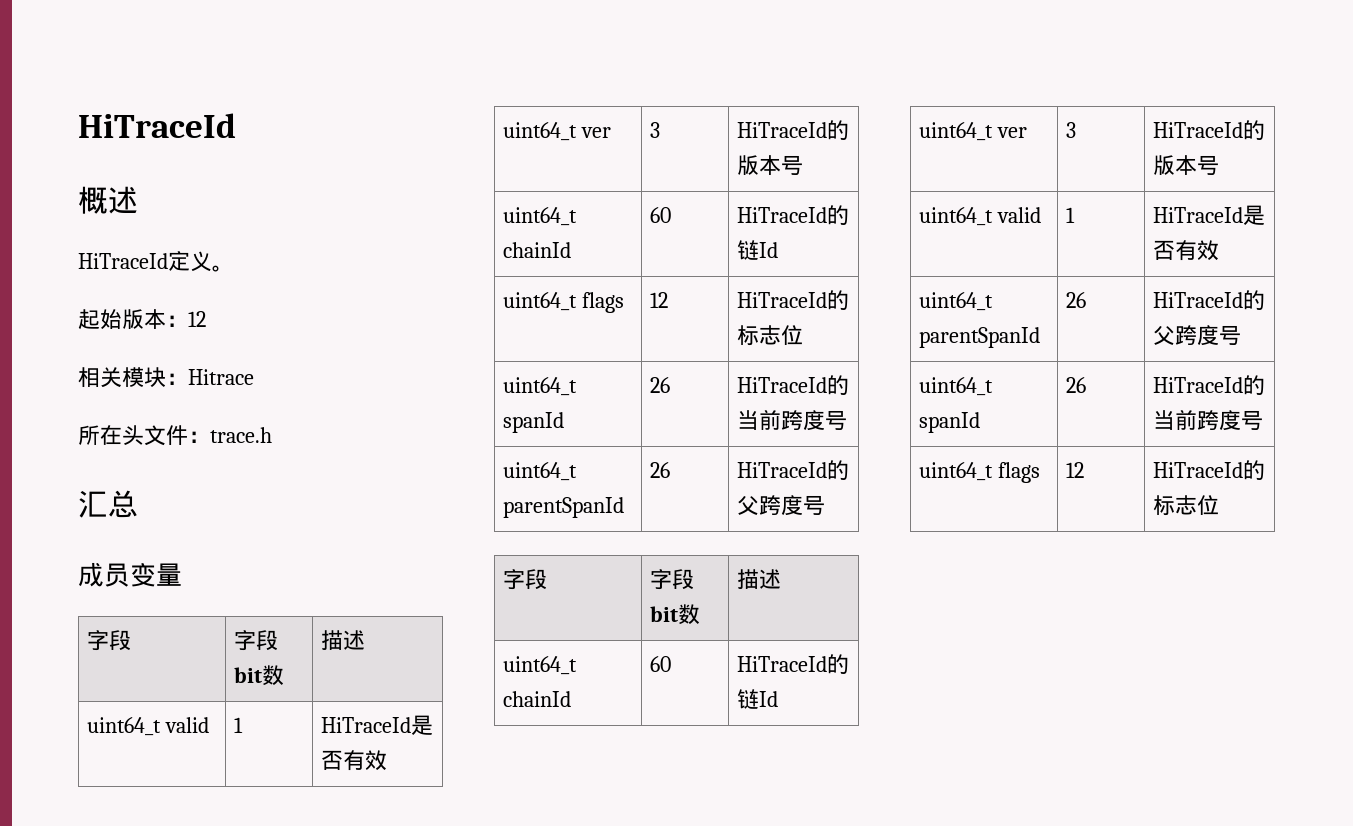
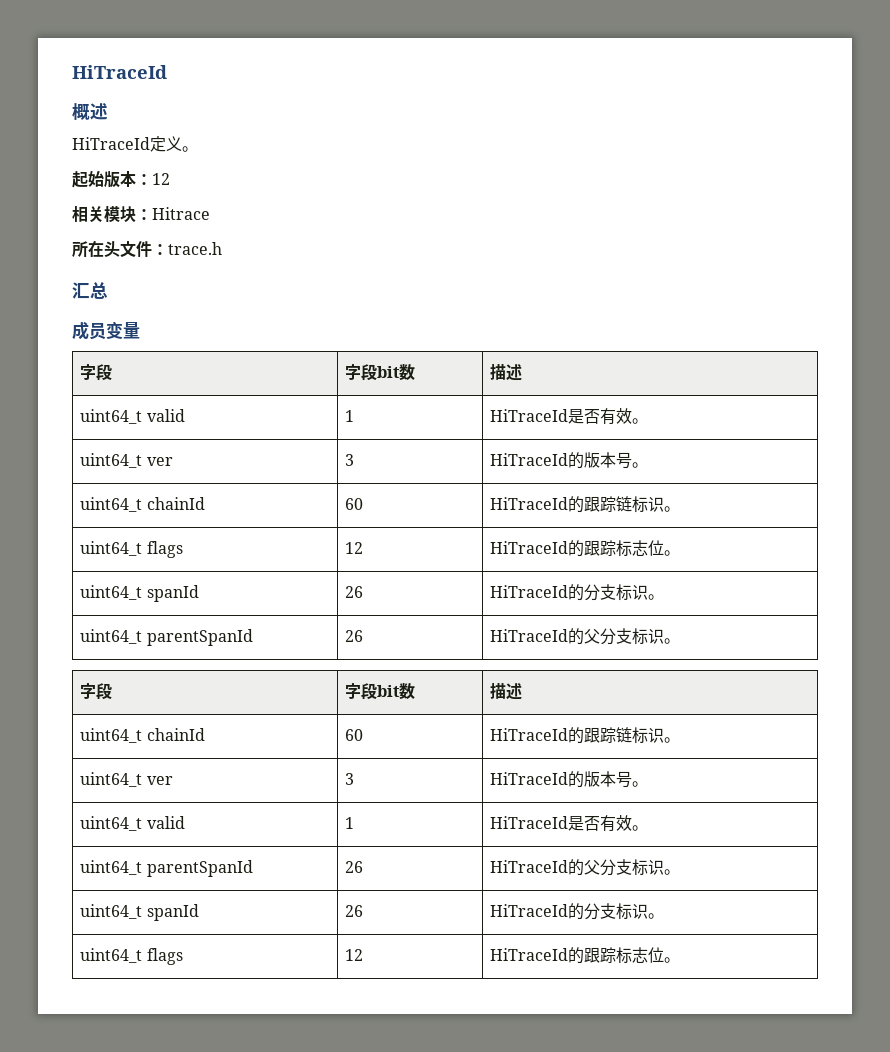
  成员变量
  字段 | 字段bit数 | 描述
- uint64_t valid | 1 | HiTraceId是否有效
- uint64_t ver | 3 | HiTraceId的版本号
- uint64_t chainId | 60 | HiTraceId的链Id
- uint64_t flags | 12 | HiTraceId的标志位
- uint64_t spanId | 26 | HiTraceId的当前跨度号
- uint64_t parentSpanId | 26 | HiTraceId的父跨度号
+ uint64_t valid | 1 | HiTraceId是否有效。
+ uint64_t ver | 3 | HiTraceId的版本号。
+ uint64_t chainId | 60 | HiTraceId的跟踪链标识。
+ uint64_t flags | 12 | HiTraceId的跟踪标志位。
+ uint64_t spanId | 26 | HiTraceId的分支标识。
+ uint64_t parentSpanId | 26 | HiTraceId的父分支标识。
  字段 | 字段bit数 | 描述
- uint64_t chainId | 60 | HiTraceId的链Id
- uint64_t ver | 3 | HiTraceId的版本号
- uint64_t valid | 1 | HiTraceId是否有效
- uint64_t parentSpanId | 26 | HiTraceId的父跨度号
- uint64_t spanId | 26 | HiTraceId的当前跨度号
- uint64_t flags | 12 | HiTraceId的标志位
+ uint64_t chainId | 60 | HiTraceId的跟踪链标识。
+ uint64_t ver | 3 | HiTraceId的版本号。
+ uint64_t valid | 1 | HiTraceId是否有效。
+ uint64_t parentSpanId | 26 | HiTraceId的父分支标识。
+ uint64_t spanId | 26 | HiTraceId的分支标识。
+ uint64_t flags | 12 | HiTraceId的跟踪标志位。

